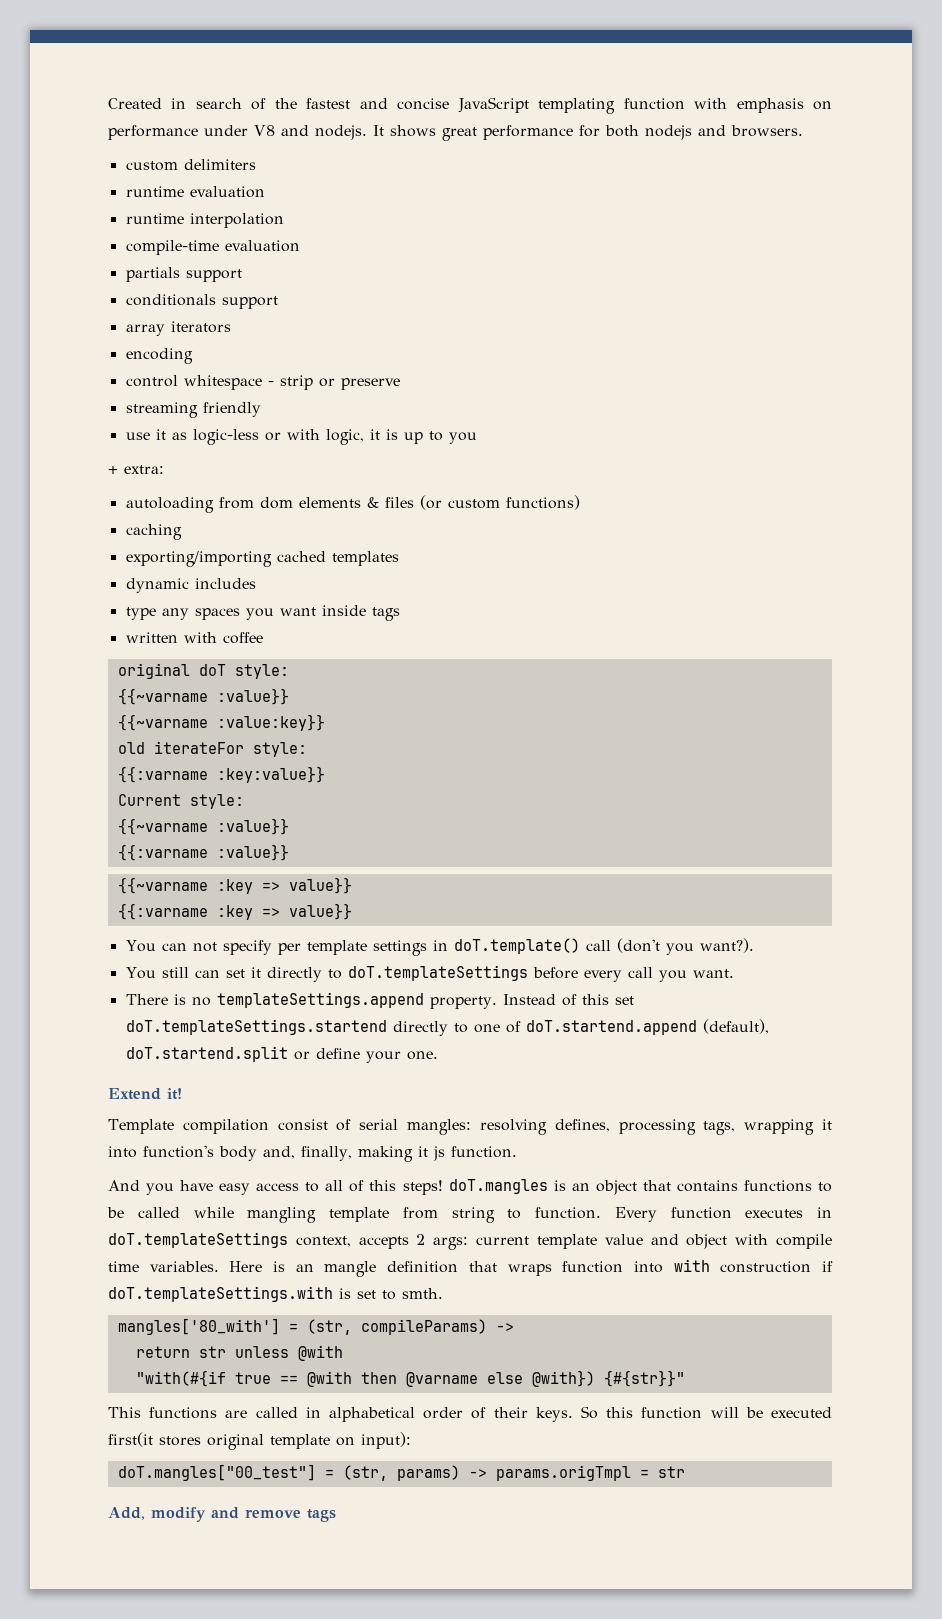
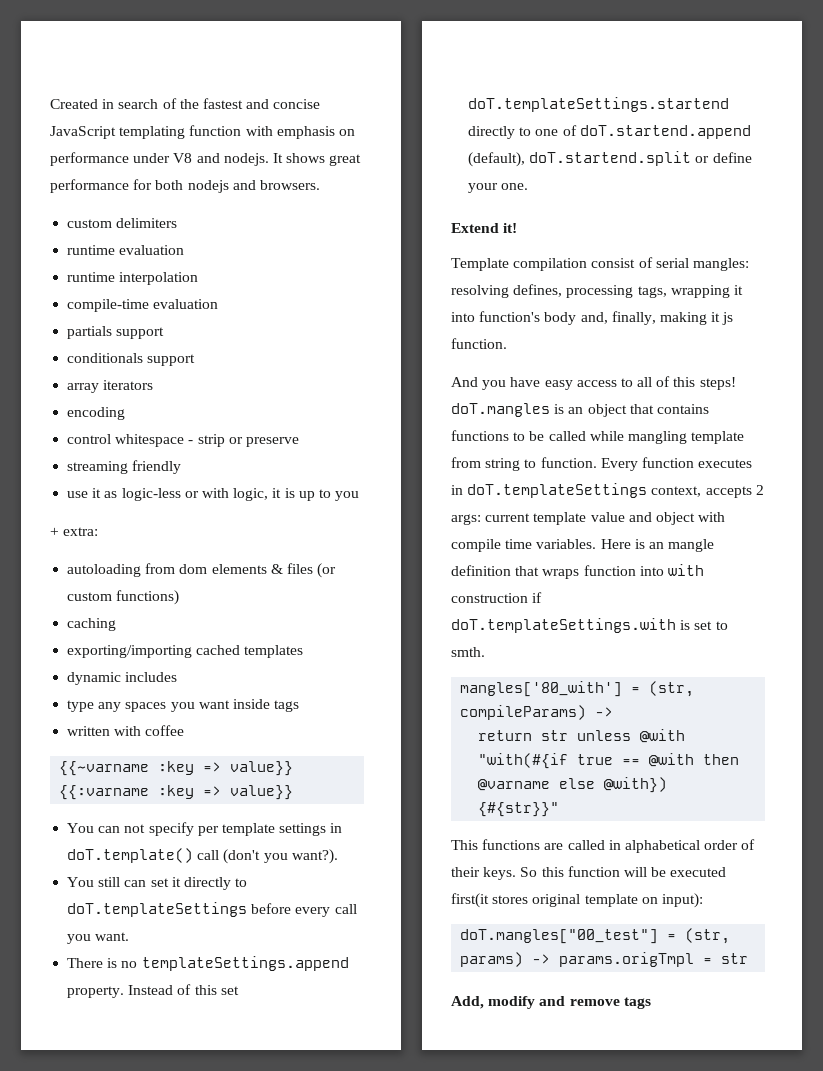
- original doT style:
- {{~varname :value}}
- {{~varname :value:key}}
- old iterateFor style:
- {{:varname :key:value}}
- Current style:
- {{~varname :value}}
- {{:varname :value}}

